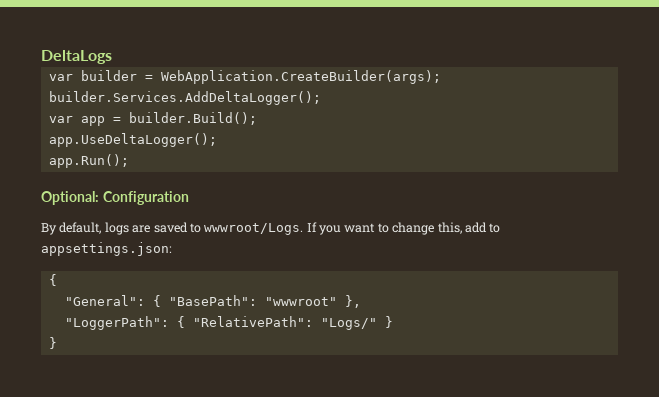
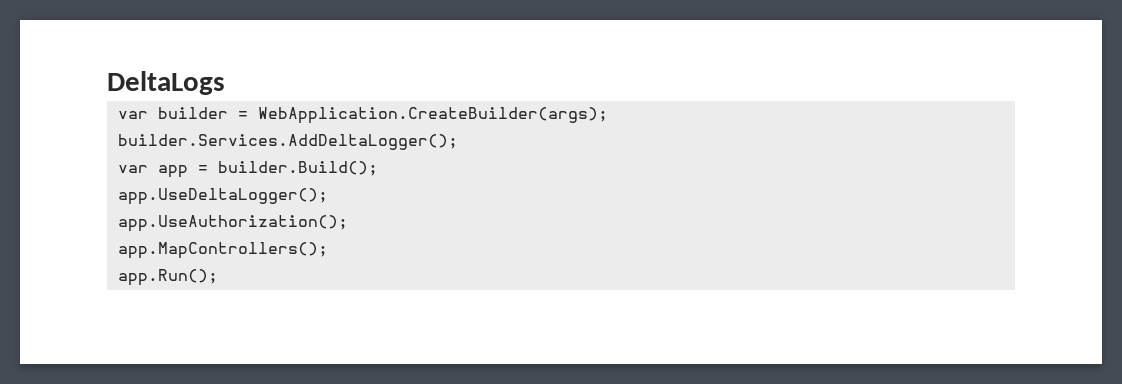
+ app.UseAuthorization();
+ app.MapControllers();
- Optional: Configuration
- By default, logs are saved to wwwroot/Logs. If you want to change this, add to appsettings.json:
- {
- "General": { "BasePath": "wwwroot" },
- "LoggerPath": { "RelativePath": "Logs/" }
- }

